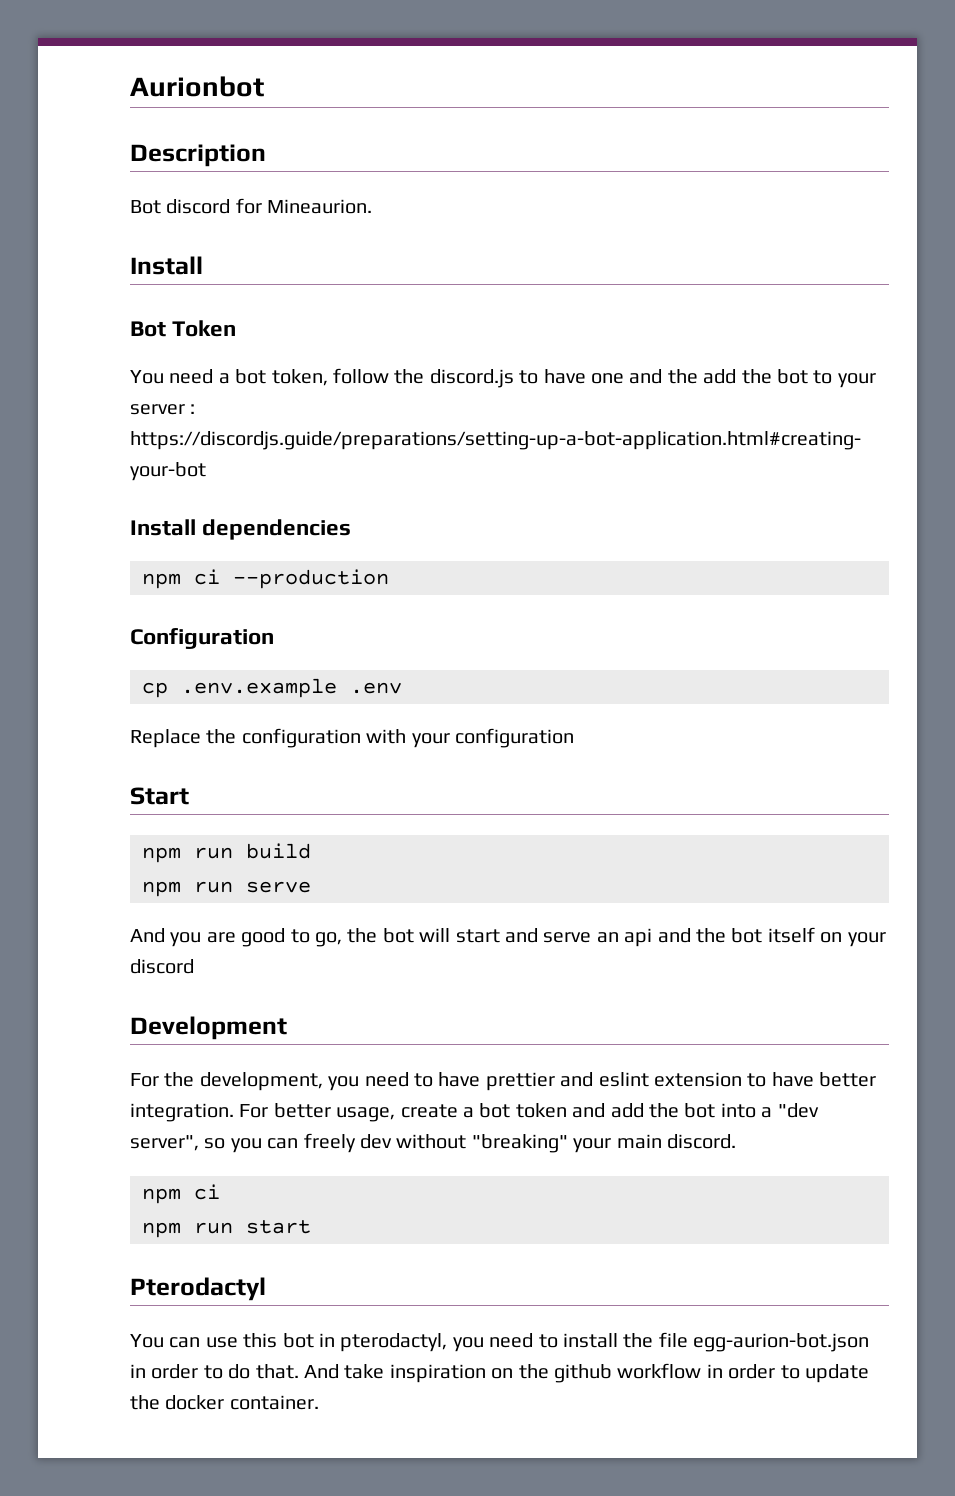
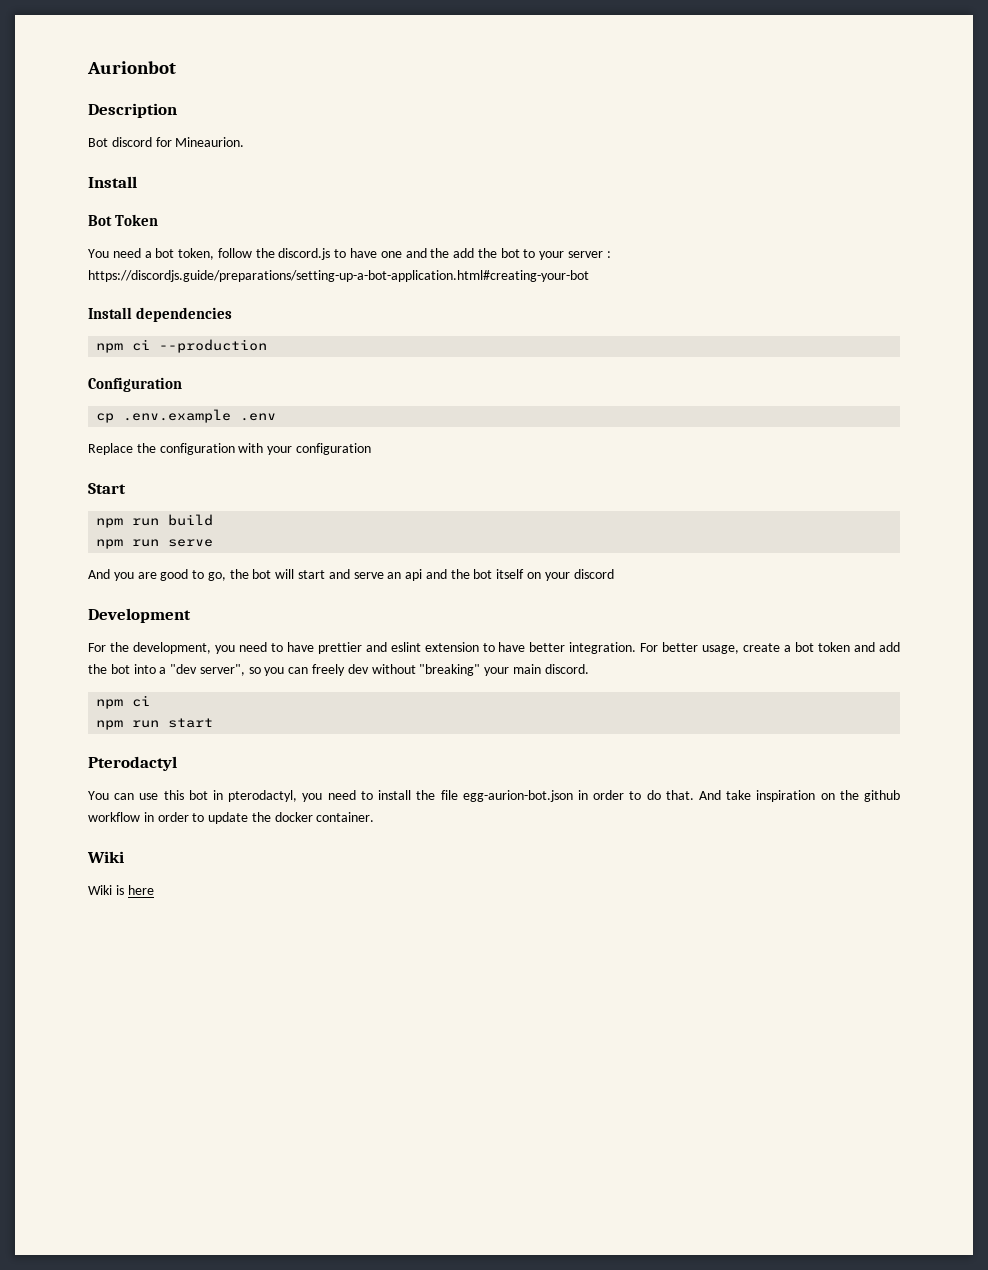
  And take inspiration on the github workflow in order to update the docker container.
+ Wiki
+ Wiki is here

